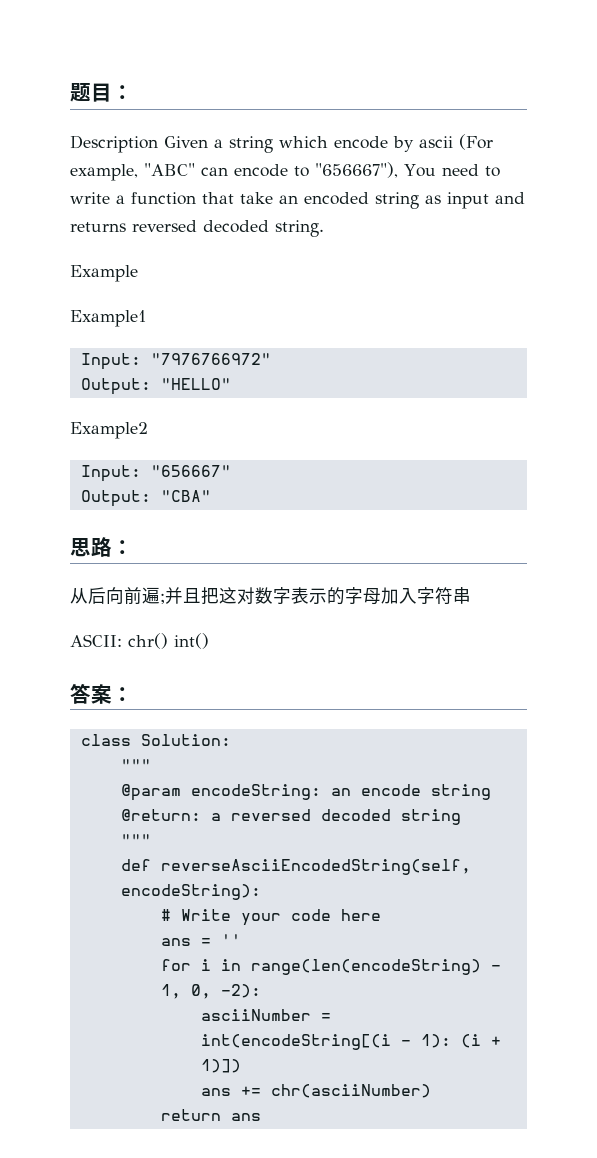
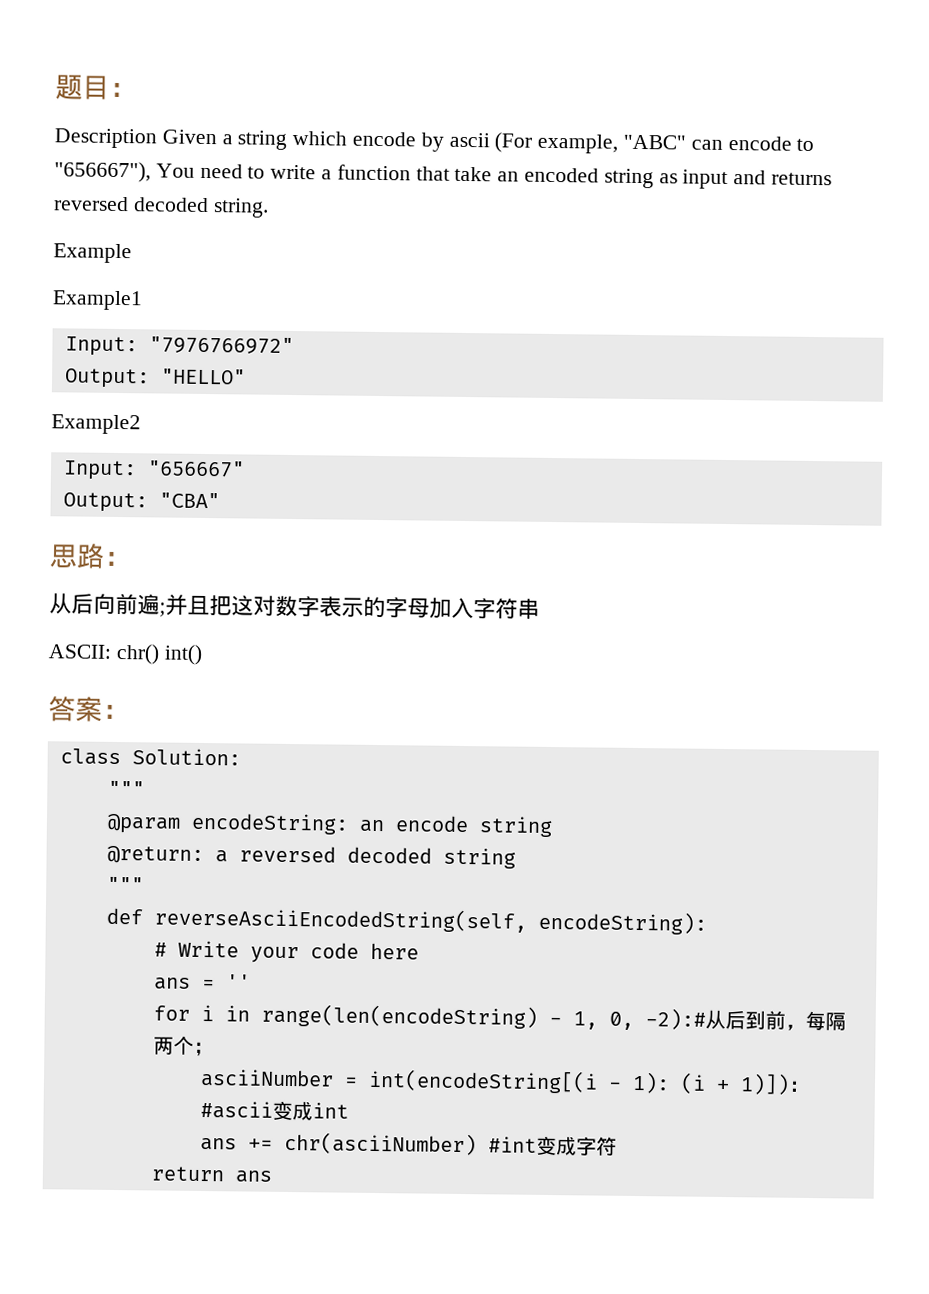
- for i in range(len(encodeString) - 1, 0, -2):
+ for i in range(len(encodeString) - 1, 0, -2):#从后到前，每隔两个；
- asciiNumber = int(encodeString[(i - 1): (i + 1)])
+ asciiNumber = int(encodeString[(i - 1): (i + 1)])：#ascii变成int
- ans += chr(asciiNumber)
+ ans += chr(asciiNumber) #int变成字符

